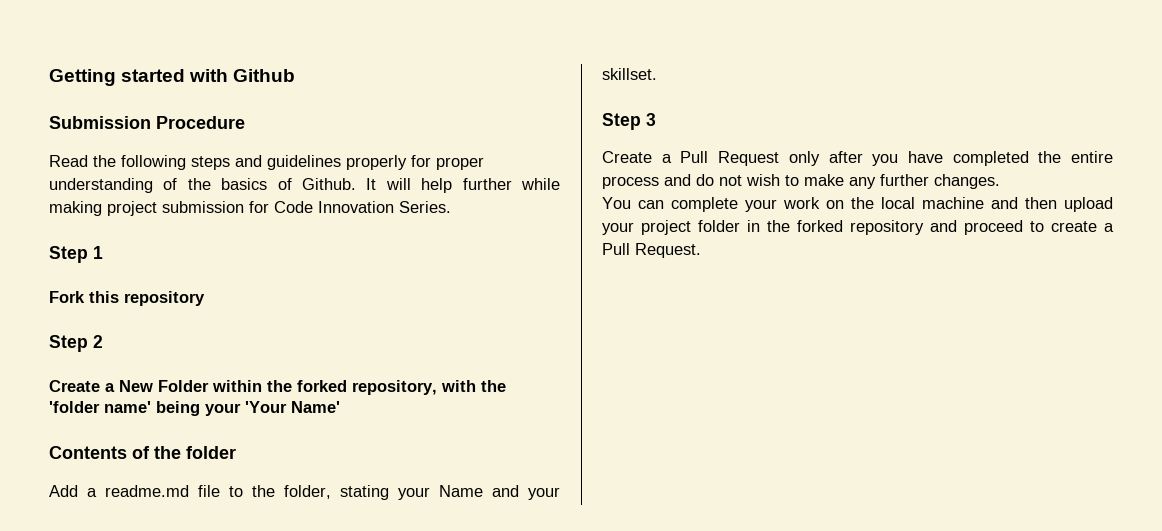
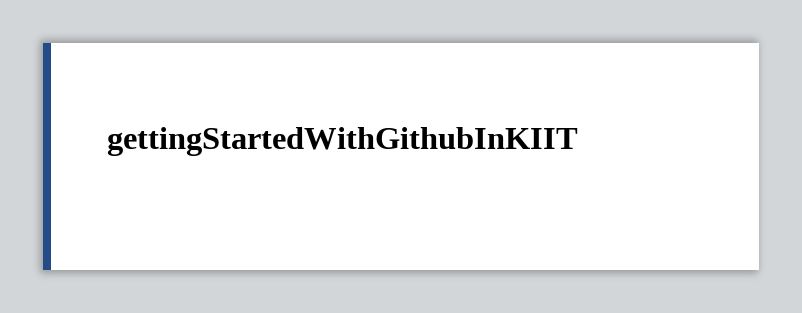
- Getting started with Github
- Submission Procedure
- Read the following steps and guidelines properly for proper understanding of the basics of Github. It will help further while making project submission for Code Innovation Series.
- Step 1
- Fork this repository
- Step 2
- Create a New Folder within the forked repository, with the 'folder name' being your 'Your Name'
- Contents of the folder
- Add a readme.md file to the folder, stating your Name and your skillset.
- Step 3
- Create a Pull Request only after you have completed the entire process and do not wish to make any further changes.
- You can complete your work on the local machine and then upload your project folder in the forked repository and proceed to create a Pull Request.
+ gettingStartedWithGithubInKIIT

